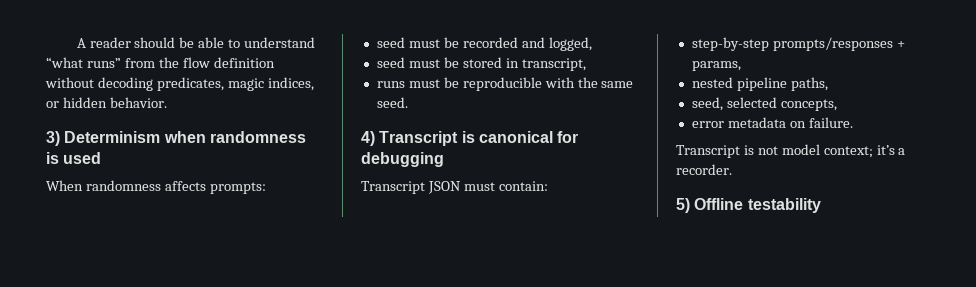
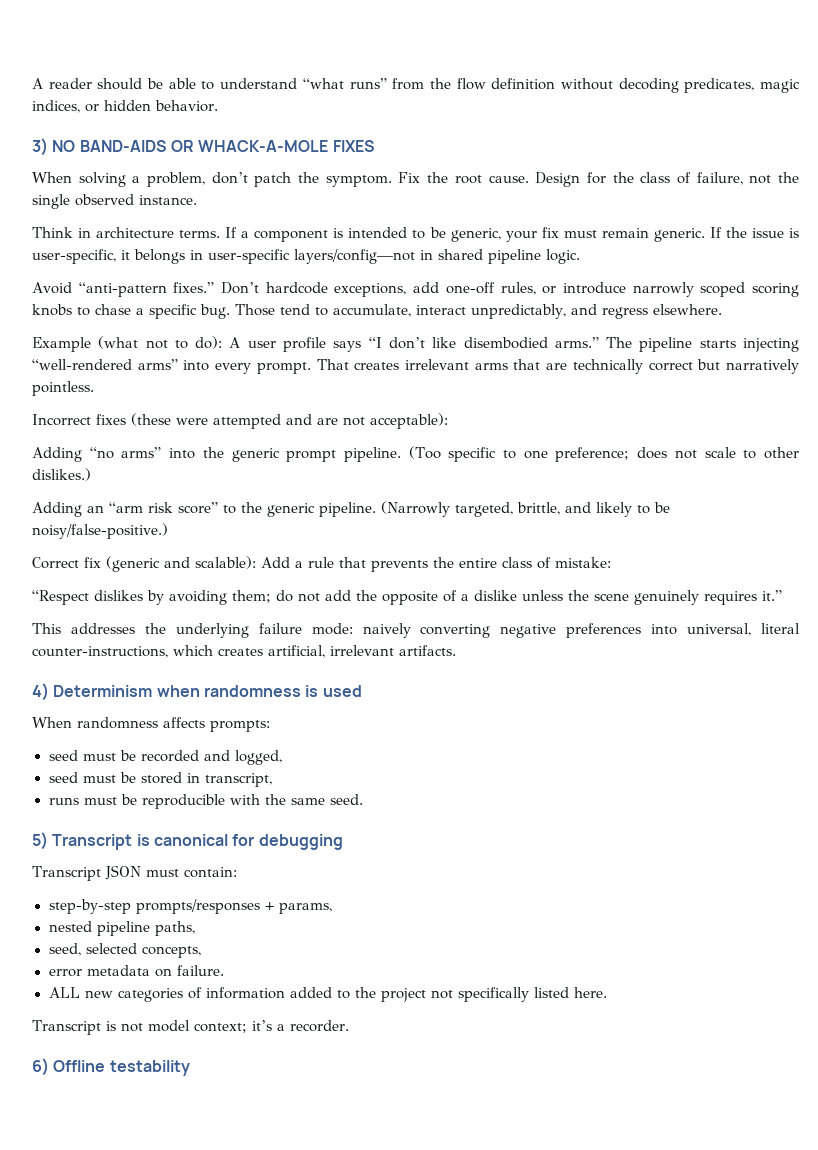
- 3) Determinism when randomness is used
+ 3) NO BAND-AIDS OR WHACK-A-MOLE FIXES
+ When solving a problem, don’t patch the symptom. Fix the root cause. Design for the class of failure, not the single observed instance.
+ Think in architecture terms. If a component is intended to be generic, your fix must remain generic. If the issue is user-specific, it belongs in user-specific layers/config—not in shared pipeline logic.
+ Avoid “anti-pattern fixes.” Don’t hardcode exceptions, add one-off rules, or introduce narrowly scoped scoring knobs to chase a specific bug. Those tend to accumulate, interact unpredictably, and regress elsewhere.
+ Example (what not to do): A user profile says “I don’t like disembodied arms.” The pipeline starts injecting “well-rendered arms” into every prompt. That creates irrelevant arms that are technically correct but narratively pointless.
+ Incorrect fixes (these were attempted and are not acceptable):
+ Adding “no arms” into the generic prompt pipeline. (Too specific to one preference; does not scale to other dislikes.)
+ Adding an “arm risk score” to the generic pipeline. (Narrowly targeted, brittle, and likely to be noisy/false-positive.)
+ Correct fix (generic and scalable): Add a rule that prevents the entire class of mistake:
+ “Respect dislikes by avoiding them; do not add the opposite of a dislike unless the scene genuinely requires it.”
+ This addresses the underlying failure mode: naively converting negative preferences into universal, literal counter-instructions, which creates artificial, irrelevant artifacts.
+ 4) Determinism when randomness is used
- 4) Transcript is canonical for debugging
+ 5) Transcript is canonical for debugging
+ ALL new categories of information added to the project not specifically listed here.
- 5) Offline testability
+ 6) Offline testability

